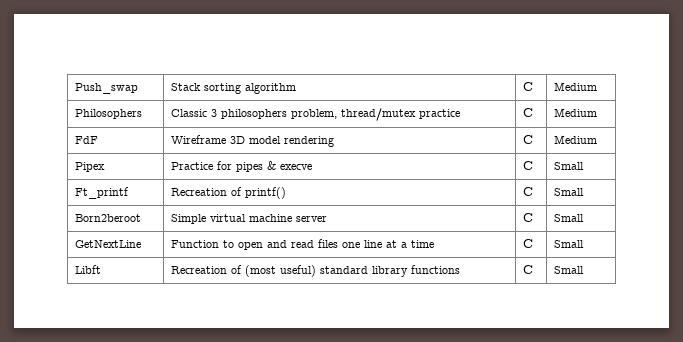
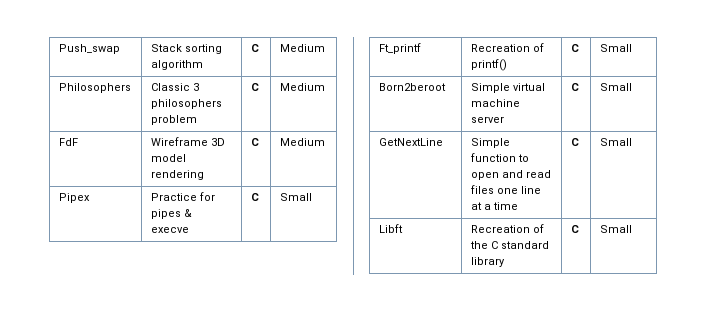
- Philosophers | Classic 3 philosophers problem, thread/mutex practice | C | Medium
+ Philosophers | Classic 3 philosophers problem | C | Medium
- GetNextLine | Function to open and read files one line at a time | C | Small
+ GetNextLine | Simple function to open and read files one line at a time | C | Small
- Libft | Recreation of (most useful) standard library functions | C | Small
+ Libft | Recreation of the C standard library | C | Small

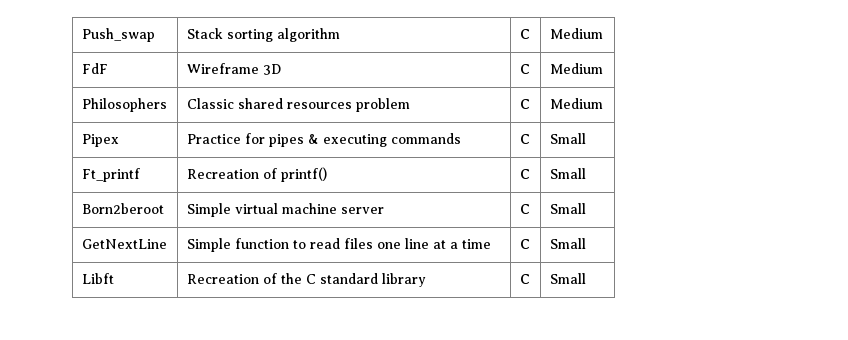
- Philosophers | Classic 3 philosophers problem | C | Medium
- FdF | Wireframe 3D model rendering | C | Medium
+ FdF | Wireframe 3D | C | Medium
+ Philosophers | Classic shared resources problem | C | Medium
- Pipex | Practice for pipes & execve | C | Small
+ Pipex | Practice for pipes & executing commands | C | Small
- GetNextLine | Simple function to open and read files one line at a time | C | Small
+ GetNextLine | Simple function to read files one line at a time | C | Small

